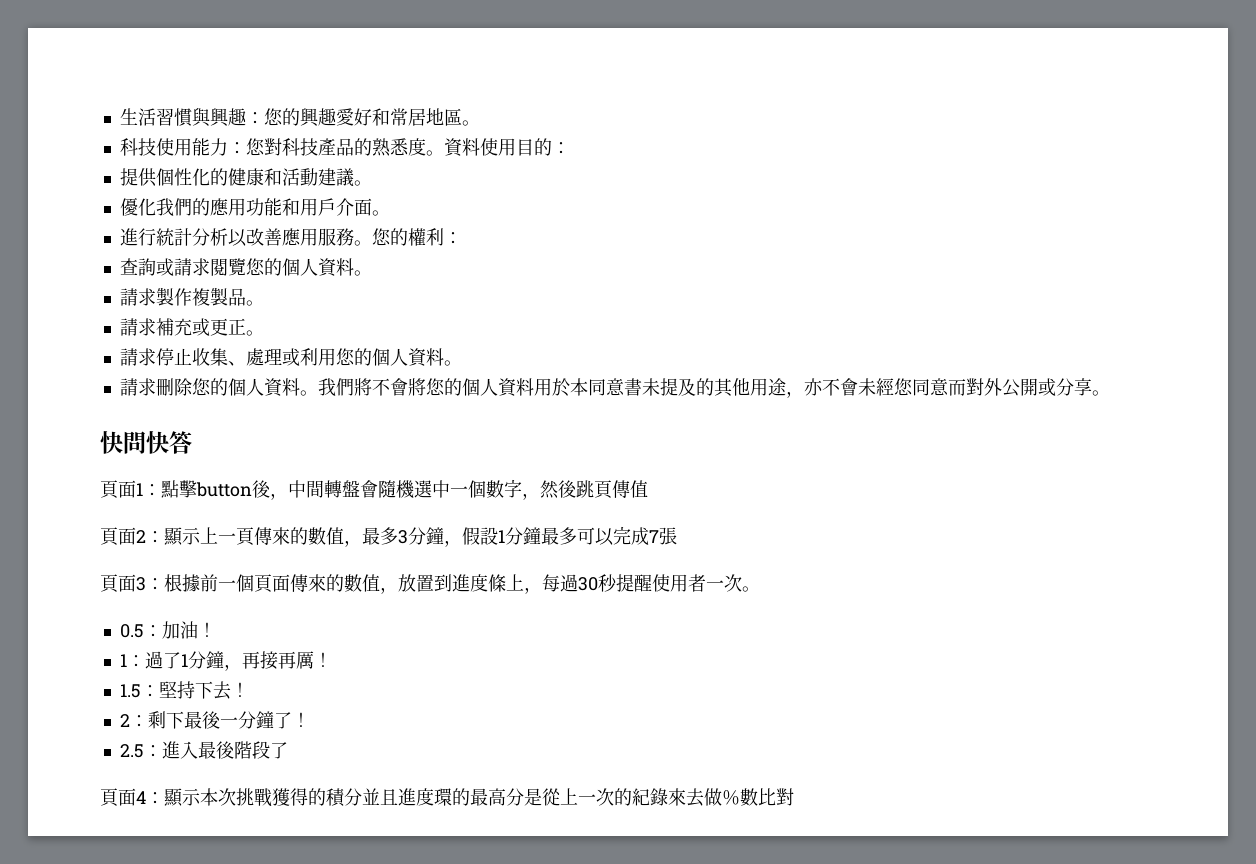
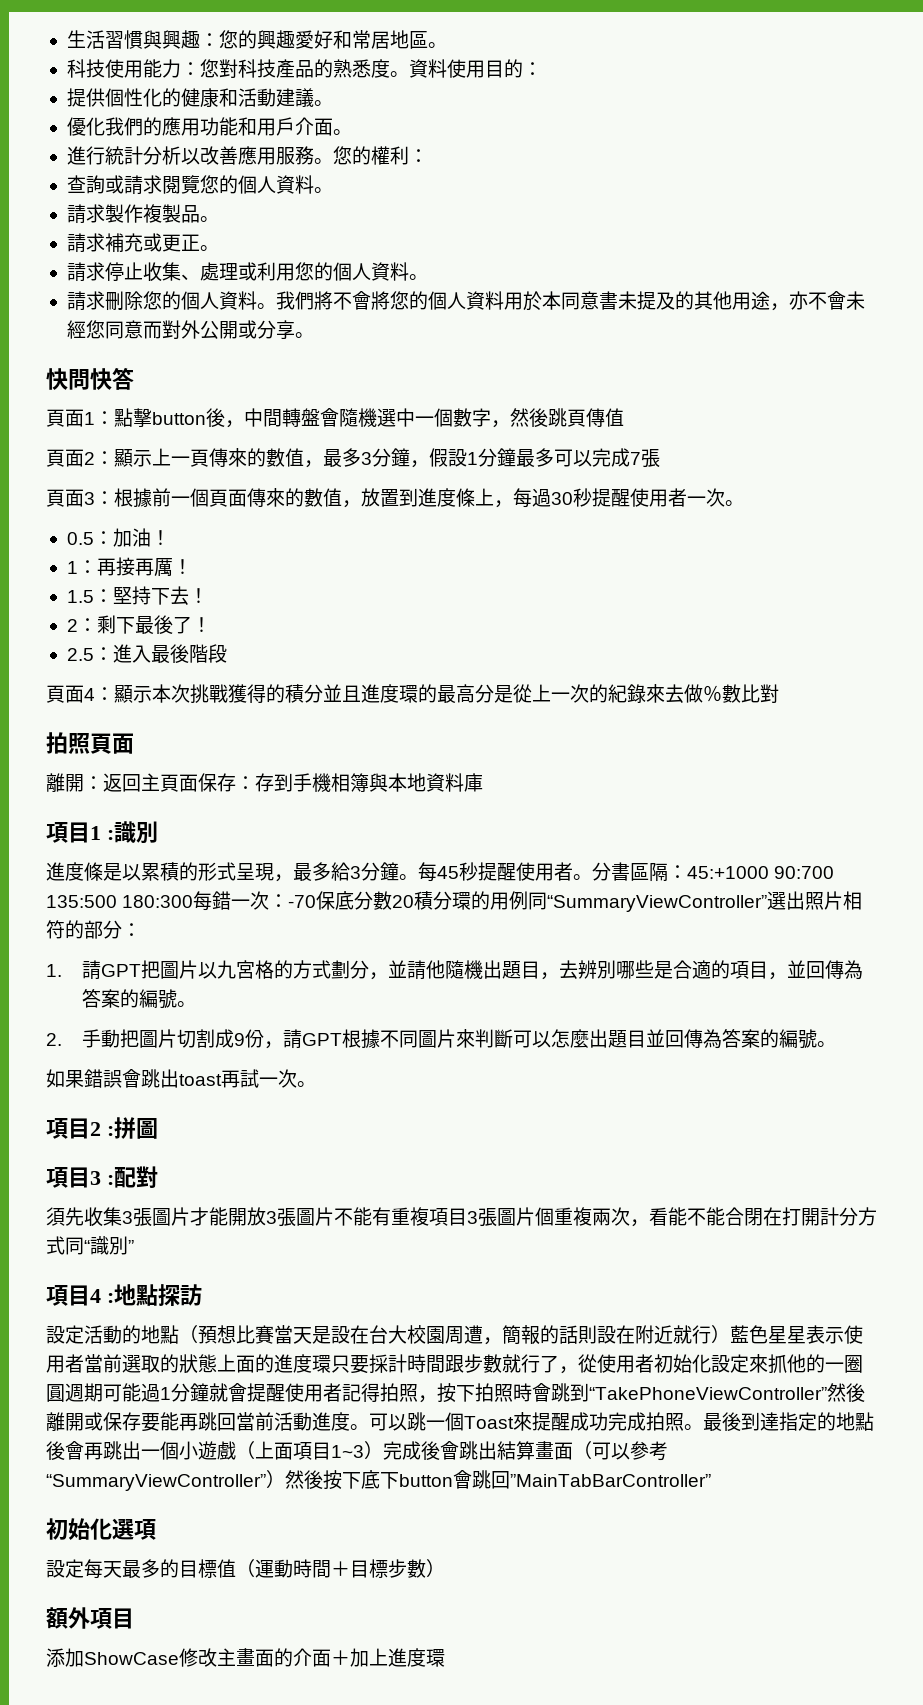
- 1：過了1分鐘，再接再厲！
+ 1：再接再厲！
- 2：剩下最後一分鐘了！
+ 2：剩下最後了！
- 2.5：進入最後階段了
+ 2.5：進入最後階段
+ 拍照頁面
+ 離開：返回主頁面保存：存到手機相簿與本地資料庫
+ 項目1 :識別
+ 進度條是以累積的形式呈現，最多給3分鐘。每45秒提醒使用者。分書區隔：45:+1000 90:700 135:500 180:300每錯一次：-70保底分數20積分環的用例同“SummaryViewController”選出照片相符的部分：
+ 1.請GPT把圖片以九宮格的方式劃分，並請他隨機出題目，去辨別哪些是合適的項目，並回傳為答案的編號。
+ 2.手動把圖片切割成9份，請GPT根據不同圖片來判斷可以怎麼出題目並回傳為答案的編號。
+ 如果錯誤會跳出toast再試一次。
+ 項目2 :拼圖
+ 項目3 :配對
+ 須先收集3張圖片才能開放3張圖片不能有重複項目3張圖片個重複兩次，看能不能合閉在打開計分方式同“識別”
+ 項目4 :地點探訪
+ 設定活動的地點（預想比賽當天是設在台大校園周遭，簡報的話則設在附近就行）藍色星星表示使用者當前選取的狀態上面的進度環只要採計時間跟步數就行了，從使用者初始化設定來抓他的一圈圓週期可能過1分鐘就會提醒使用者記得拍照，按下拍照時會跳到“TakePhoneViewController”然後離開或保存要能再跳回當前活動進度。可以跳一個Toast來提醒成功完成拍照。最後到達指定的地點後會再跳出一個小遊戲（上面項目1~3）完成後會跳出結算畫面（可以參考“SummaryViewController”）然後按下底下button會跳回”MainTabBarController”
+ 初始化選項
+ 設定每天最多的目標值（運動時間＋目標步數）
+ 額外項目
+ 添加ShowCase修改主畫面的介面＋加上進度環

